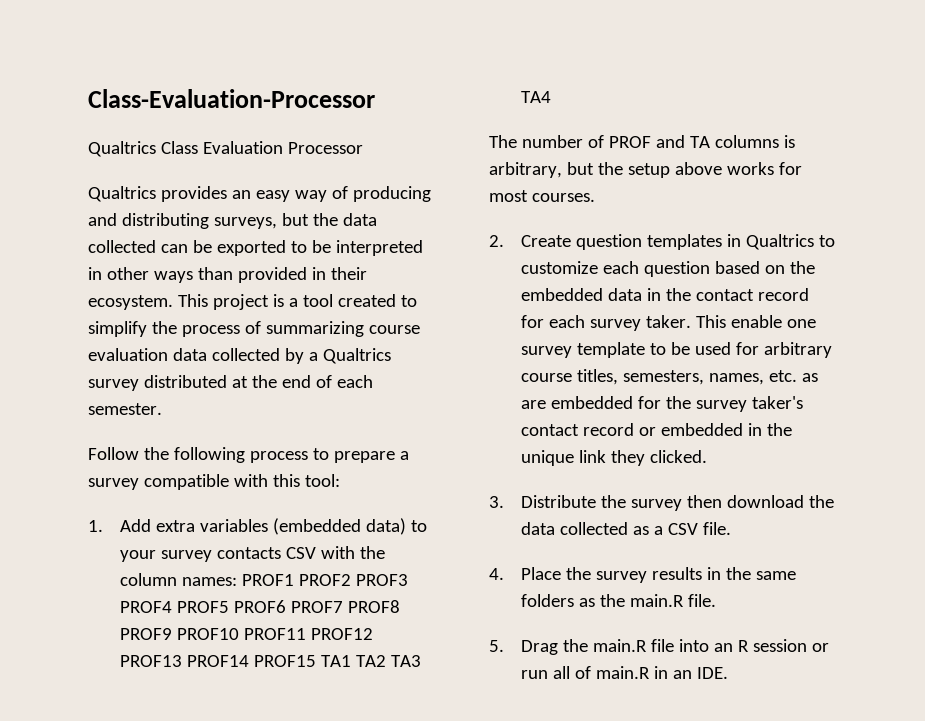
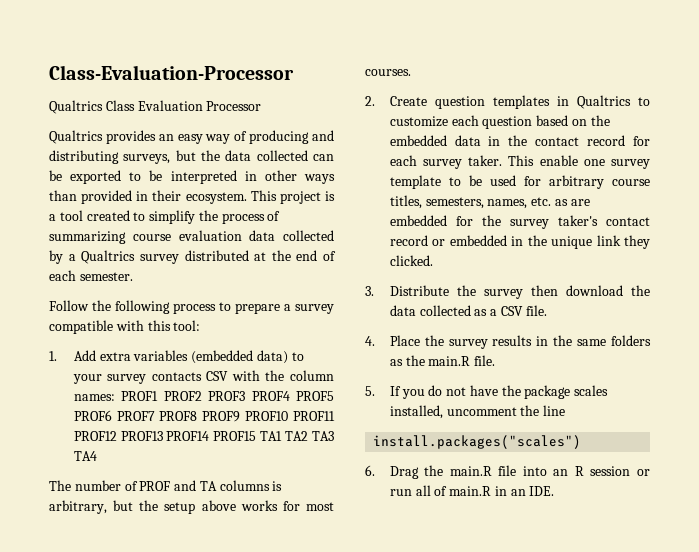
- 5. Drag the main.R file into an R session or run all of main.R in an IDE.
+ 5. If you do not have the package scales installed, uncomment the line
+ install.packages("scales")
+ 6. Drag the main.R file into an R session or run all of main.R in an IDE.

